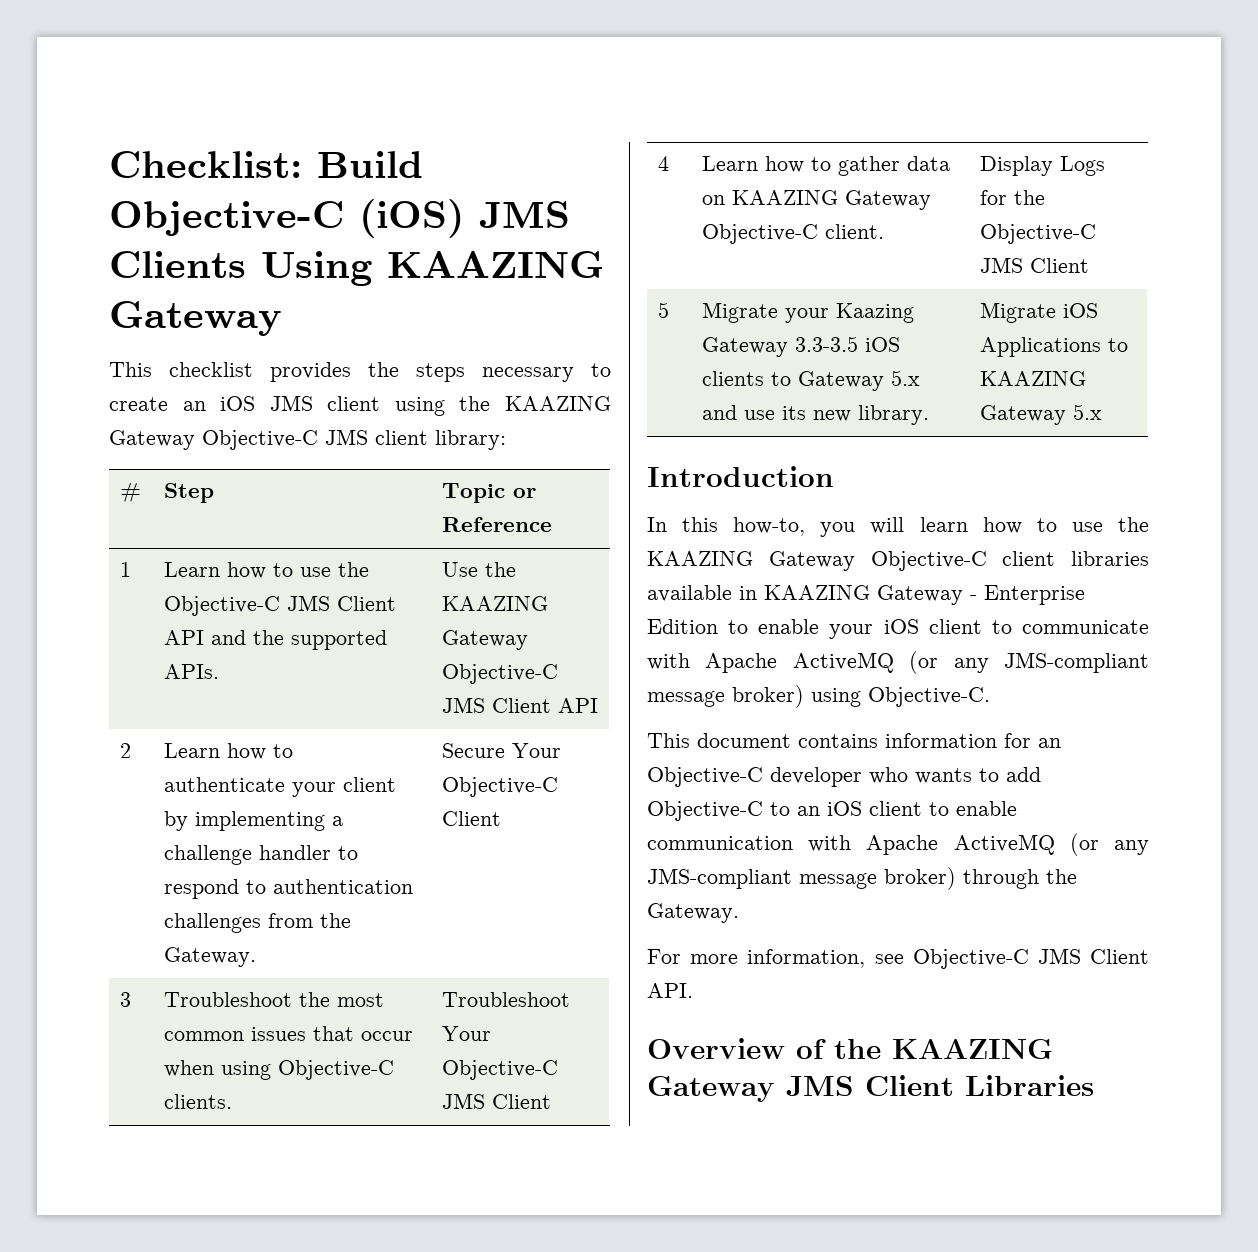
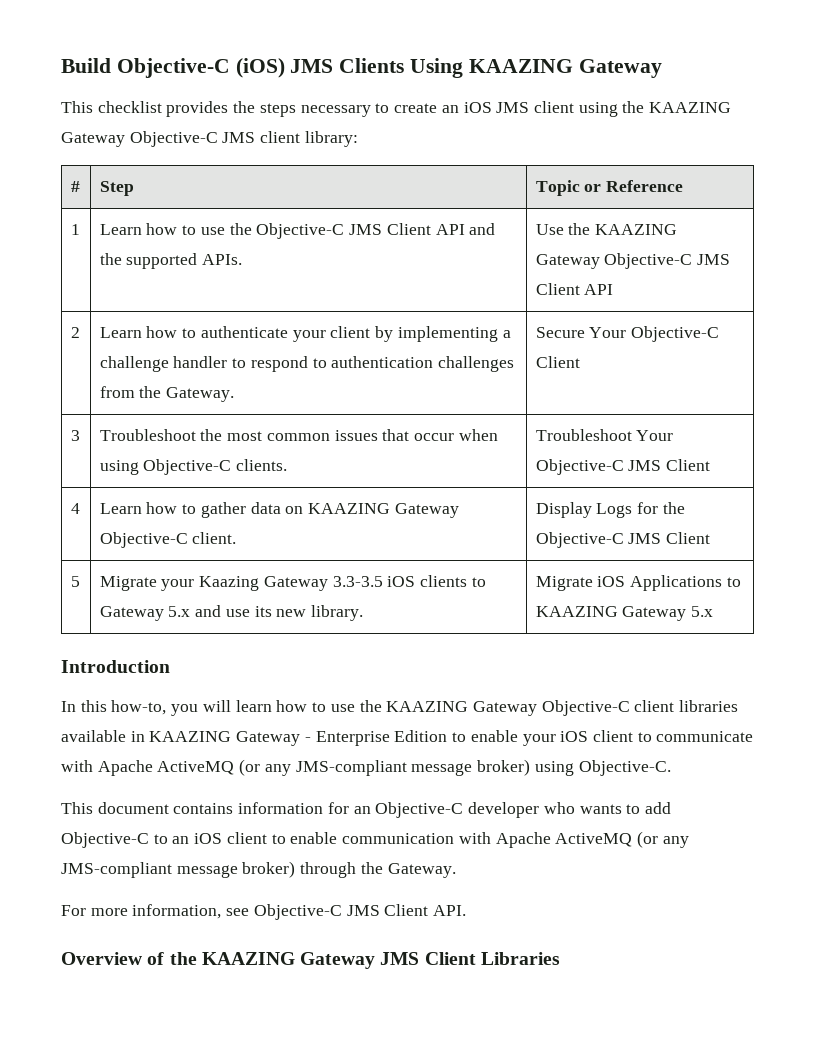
- Checklist: Build Objective-C (iOS) JMS Clients Using KAAZING Gateway
+ Build Objective-C (iOS) JMS Clients Using KAAZING Gateway

